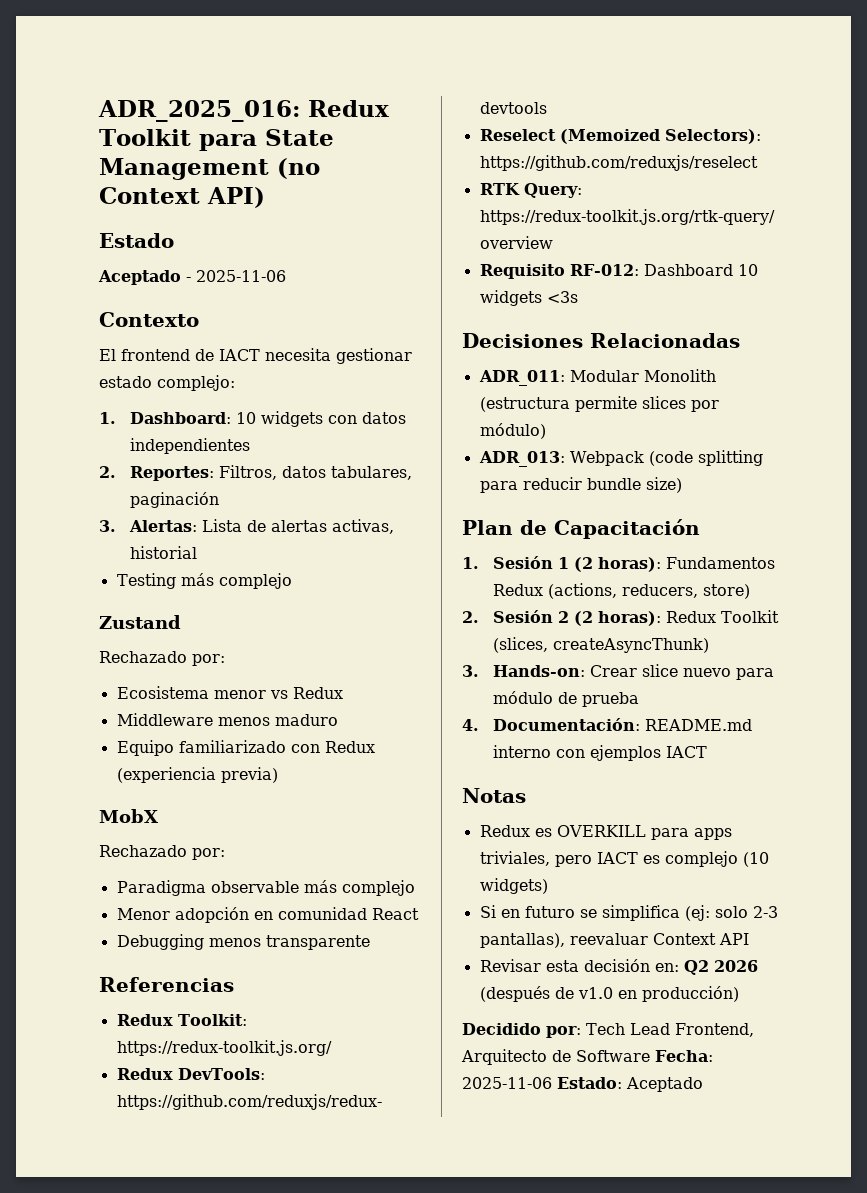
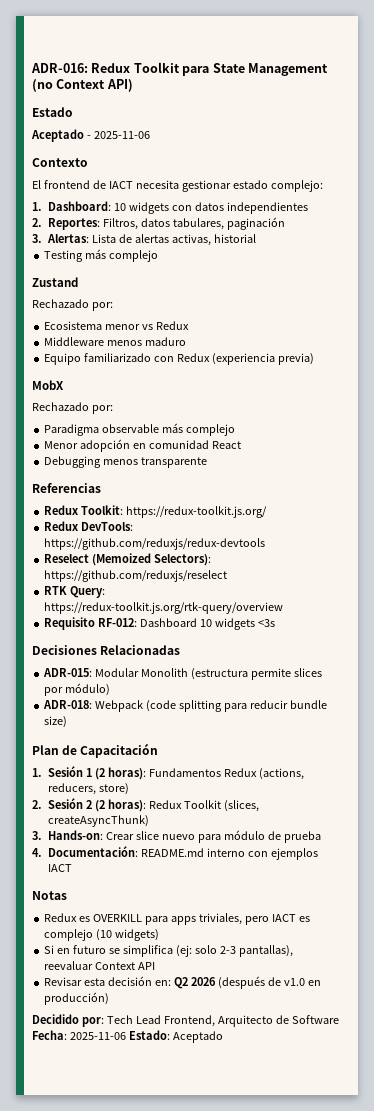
- ADR_2025_016: Redux Toolkit para State Management (no Context API)
+ ADR-016: Redux Toolkit para State Management (no Context API)
- ADR_011: Modular Monolith (estructura permite slices por módulo)
+ ADR-015: Modular Monolith (estructura permite slices por módulo)
- ADR_013: Webpack (code splitting para reducir bundle size)
+ ADR-018: Webpack (code splitting para reducir bundle size)

